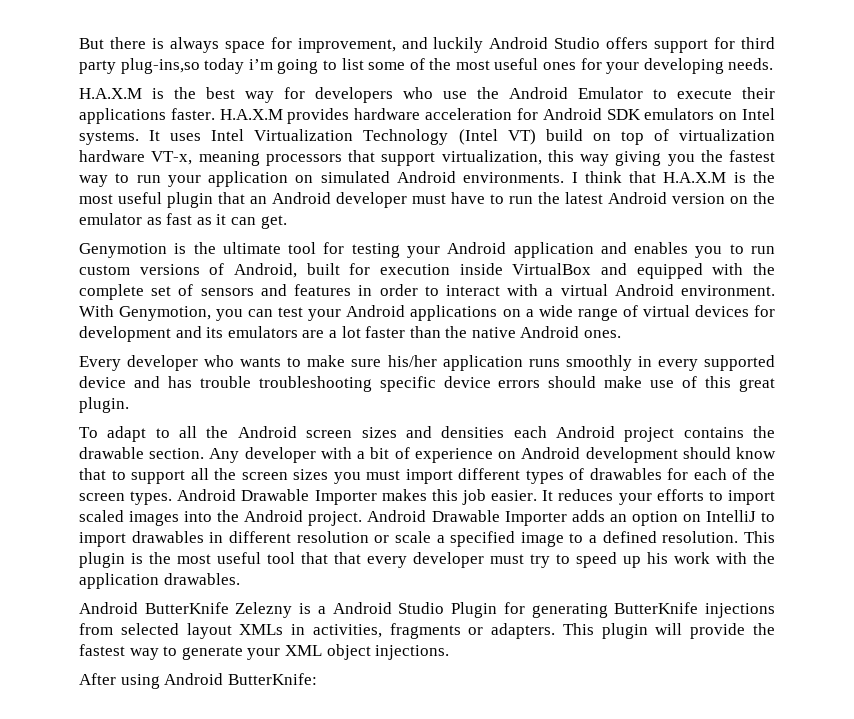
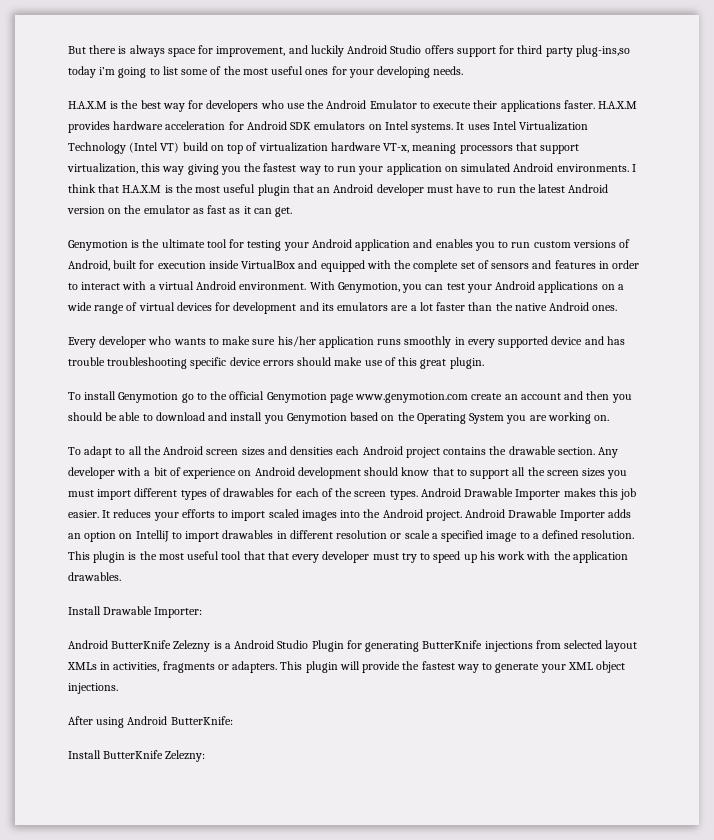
+ To install Genymotion go to the official Genymotion page www.genymotion.com create an account and then you should be able to download and install you Genymotion based on the Operating System you are working on.
+ Install Drawable Importer:
+ Install ButterKnife Zelezny:

